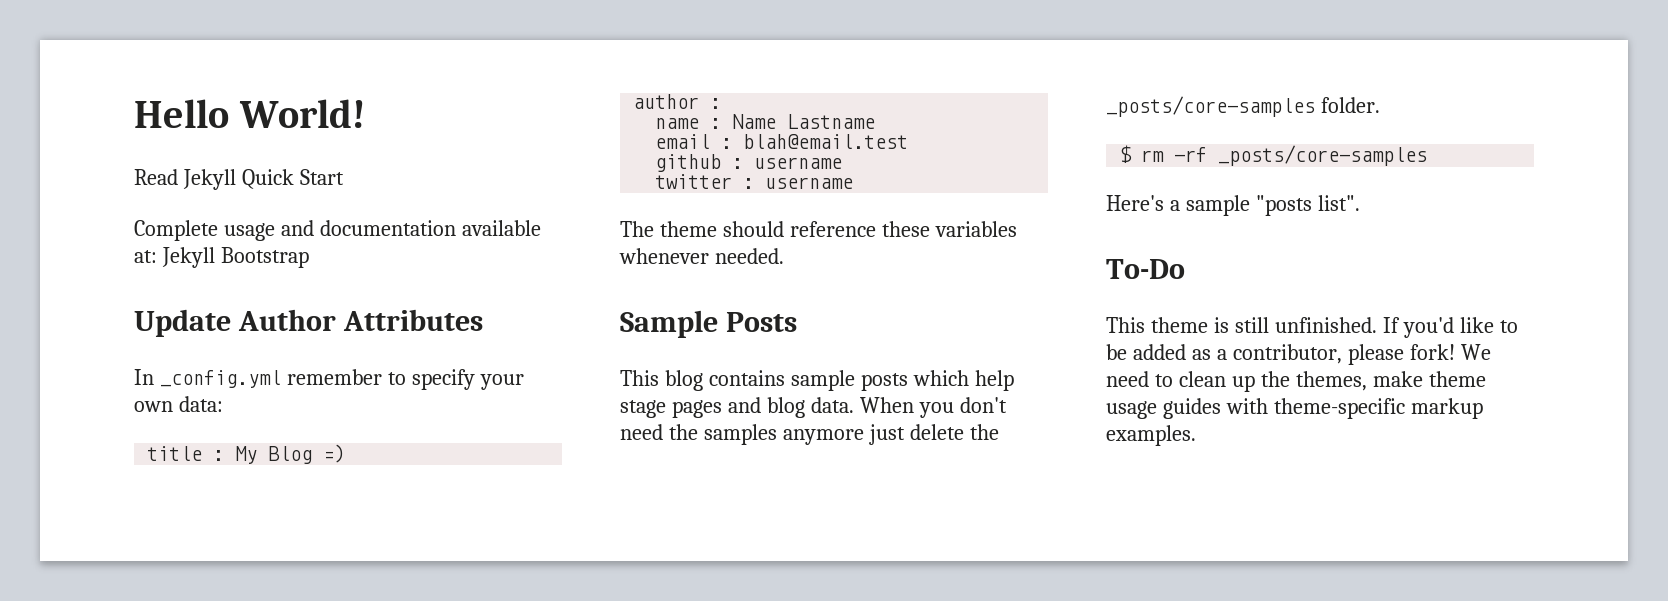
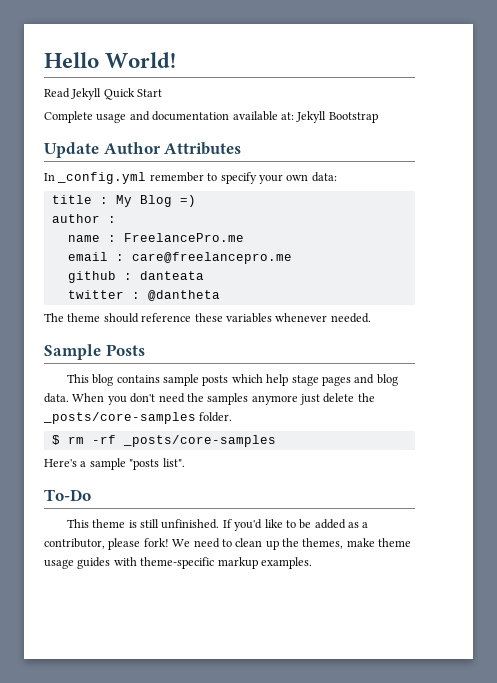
- name : Name Lastname
+ name : FreelancePro.me
- email : blah@email.test
+ email : care@freelancepro.me
- github : username
+ github : danteata
- twitter : username
+ twitter : @dantheta

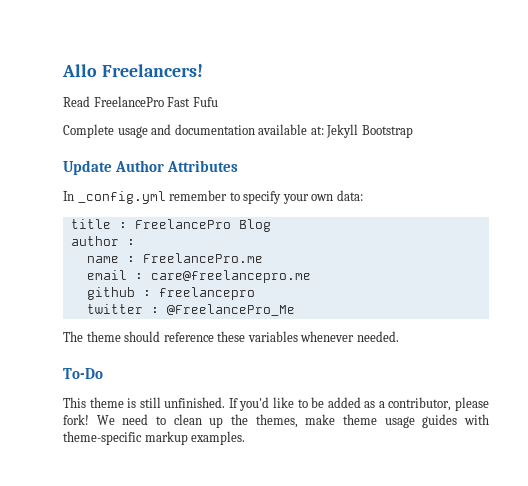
- Hello World!
+ Allo Freelancers!
- Read Jekyll Quick Start
+ Read FreelancePro Fast Fufu
- title : My Blog =)
+ title : FreelancePro Blog
- github : danteata
+ github : freelancepro
- twitter : @dantheta
+ twitter : @FreelancePro_Me
- Sample Posts
- This blog contains sample posts which help stage pages and blog data. When you don't need the samples anymore just delete the _posts/core-samples folder.
- $ rm -rf _posts/core-samples
- Here's a sample "posts list".

